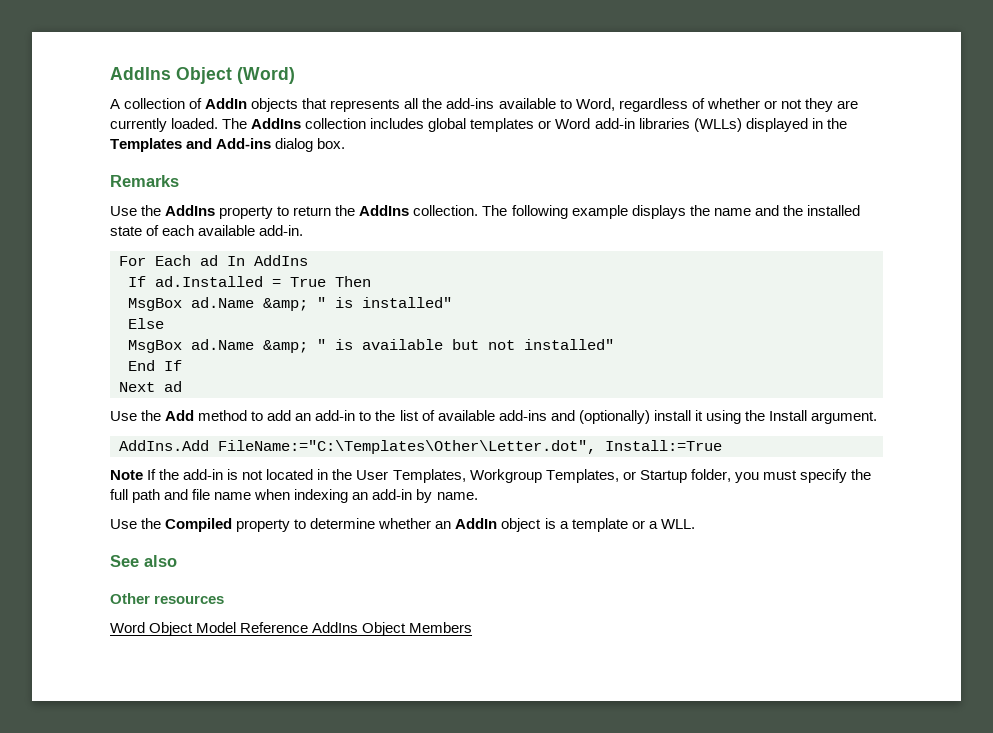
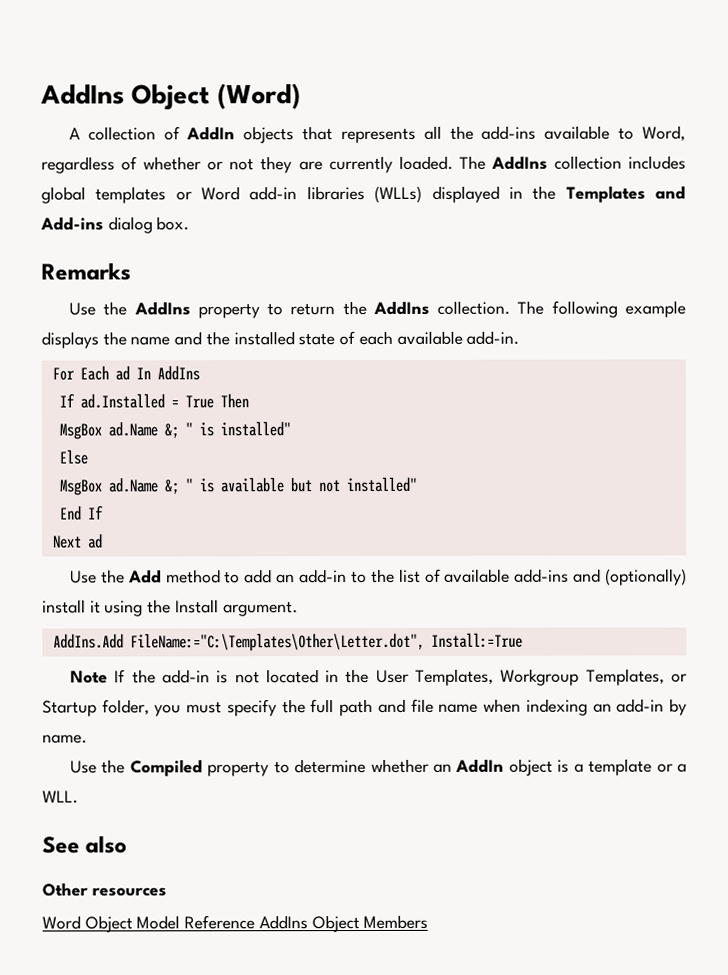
- MsgBox ad.Name &amp; " is installed"
+ MsgBox ad.Name &; " is installed"
- MsgBox ad.Name &amp; " is available but not installed"
+ MsgBox ad.Name &; " is available but not installed"

